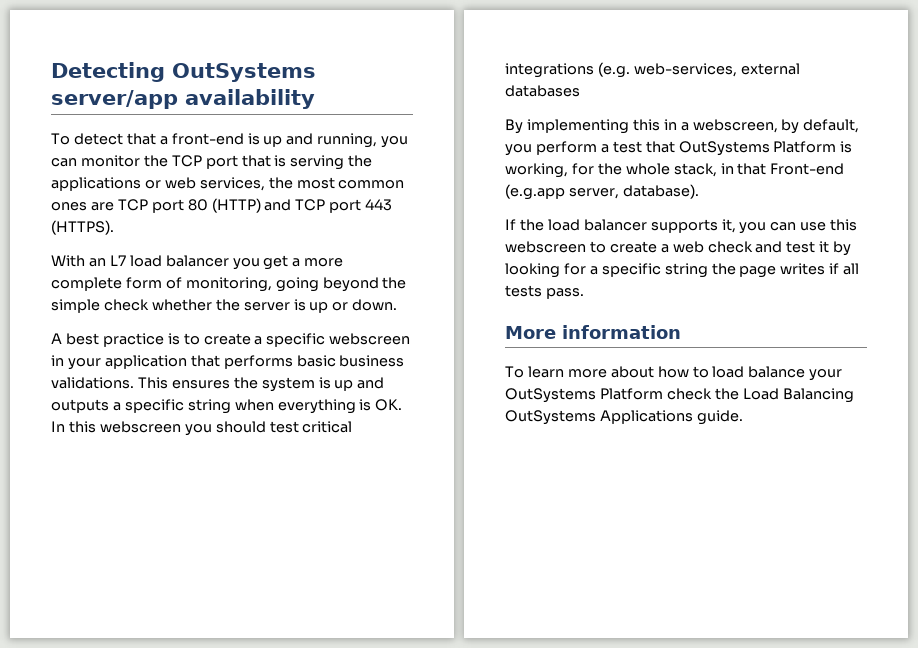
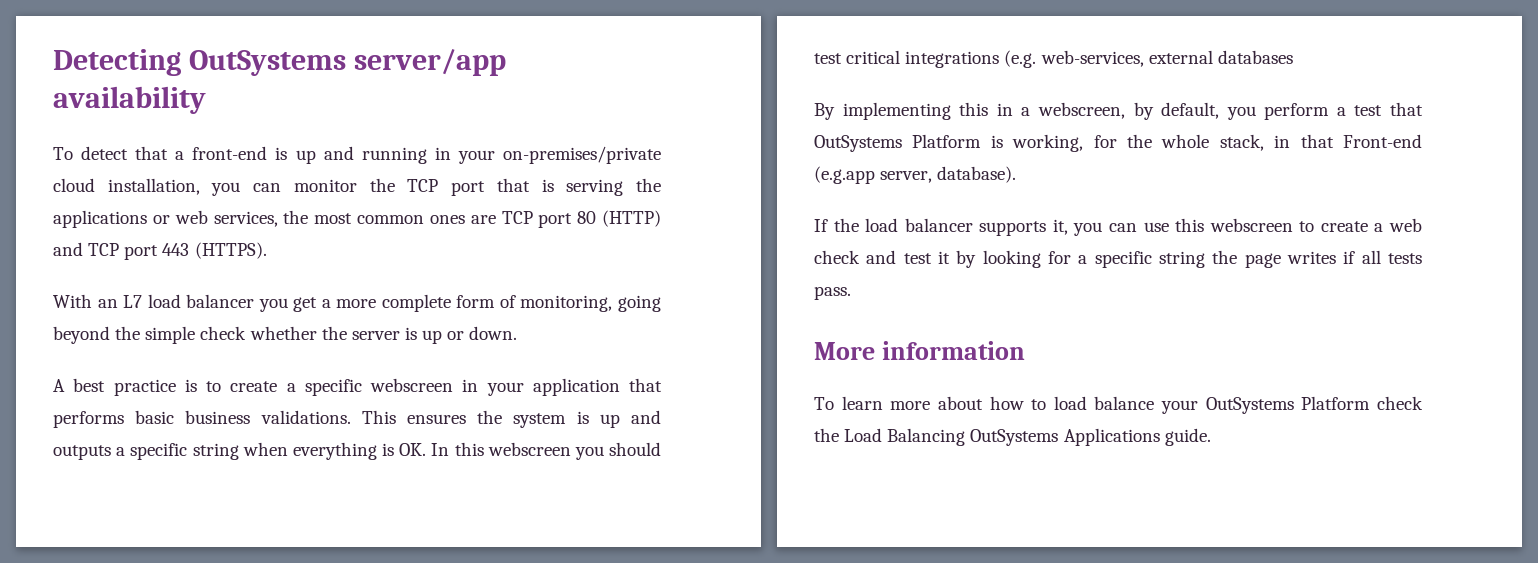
- To detect that a front-end is up and running, you can monitor the TCP port that is serving the applications or web services, the most common ones are TCP port 80 (HTTP) and TCP port 443 (HTTPS).
+ To detect that a front-end is up and running in your on-premises/private cloud installation, you can monitor the TCP port that is serving the applications or web services, the most common ones are TCP port 80 (HTTP) and TCP port 443 (HTTPS).

